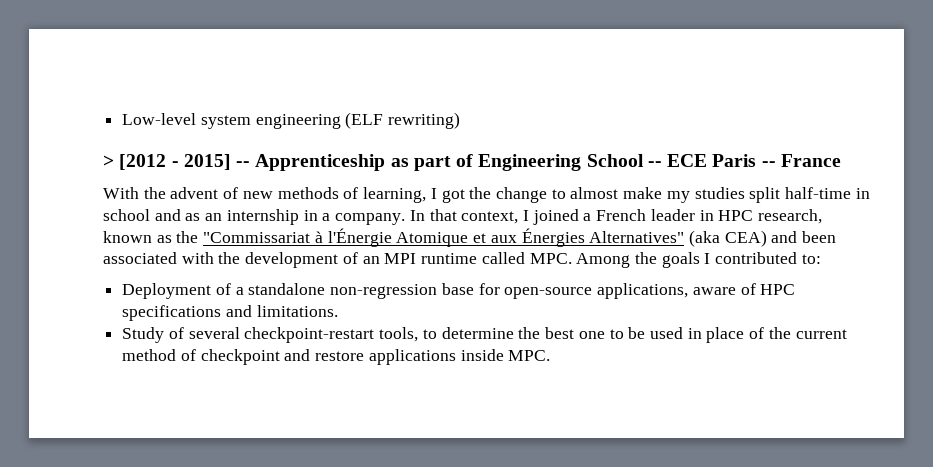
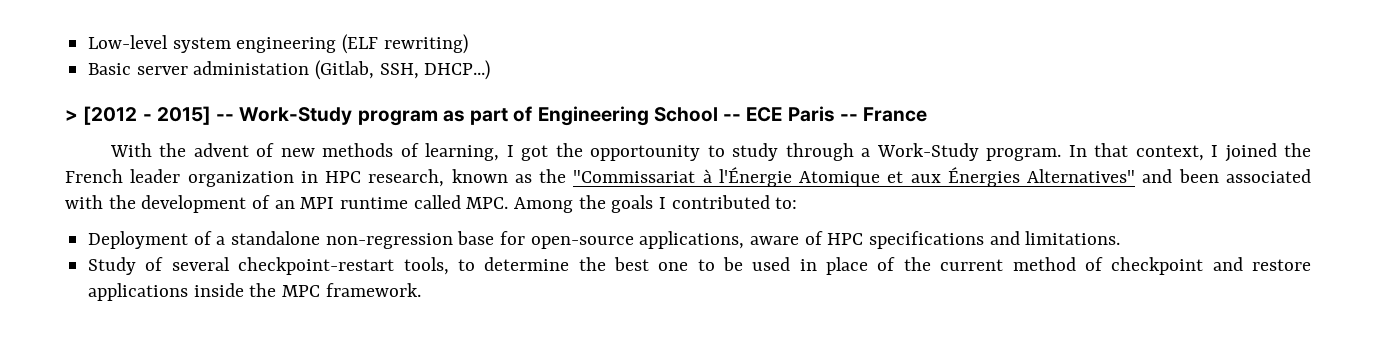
+ Basic server administation (Gitlab, SSH, DHCP...)
- > [2012 - 2015] -- Apprenticeship as part of Engineering School -- ECE Paris -- France
+ > [2012 - 2015] -- Work-Study program as part of Engineering School -- ECE Paris -- France
- With the advent of new methods of learning, I got the change to almost make my studies split half-time in school and as an internship in a company.
+ With the advent of new methods of learning, I got the opportounity to study through a Work-Study program.
- In that context, I joined a French leader in HPC research, known as the "Commissariat à l'Énergie Atomique et aux Énergies Alternatives" (aka CEA) and been associated with the development of an MPI runtime called MPC. Among the goals I contributed to:
+ In that context, I joined the French leader organization in HPC research, known as the "Commissariat à l'Énergie Atomique et aux Énergies Alternatives" and been associated with the development of an MPI runtime called MPC. Among the goals I contributed to:
- Study of several checkpoint-restart tools, to determine the best one to be used in place of the current method of checkpoint and restore applications inside MPC.
+ Study of several checkpoint-restart tools, to determine the best one to be used in place of the current method of checkpoint and restore applications inside the MPC framework.

